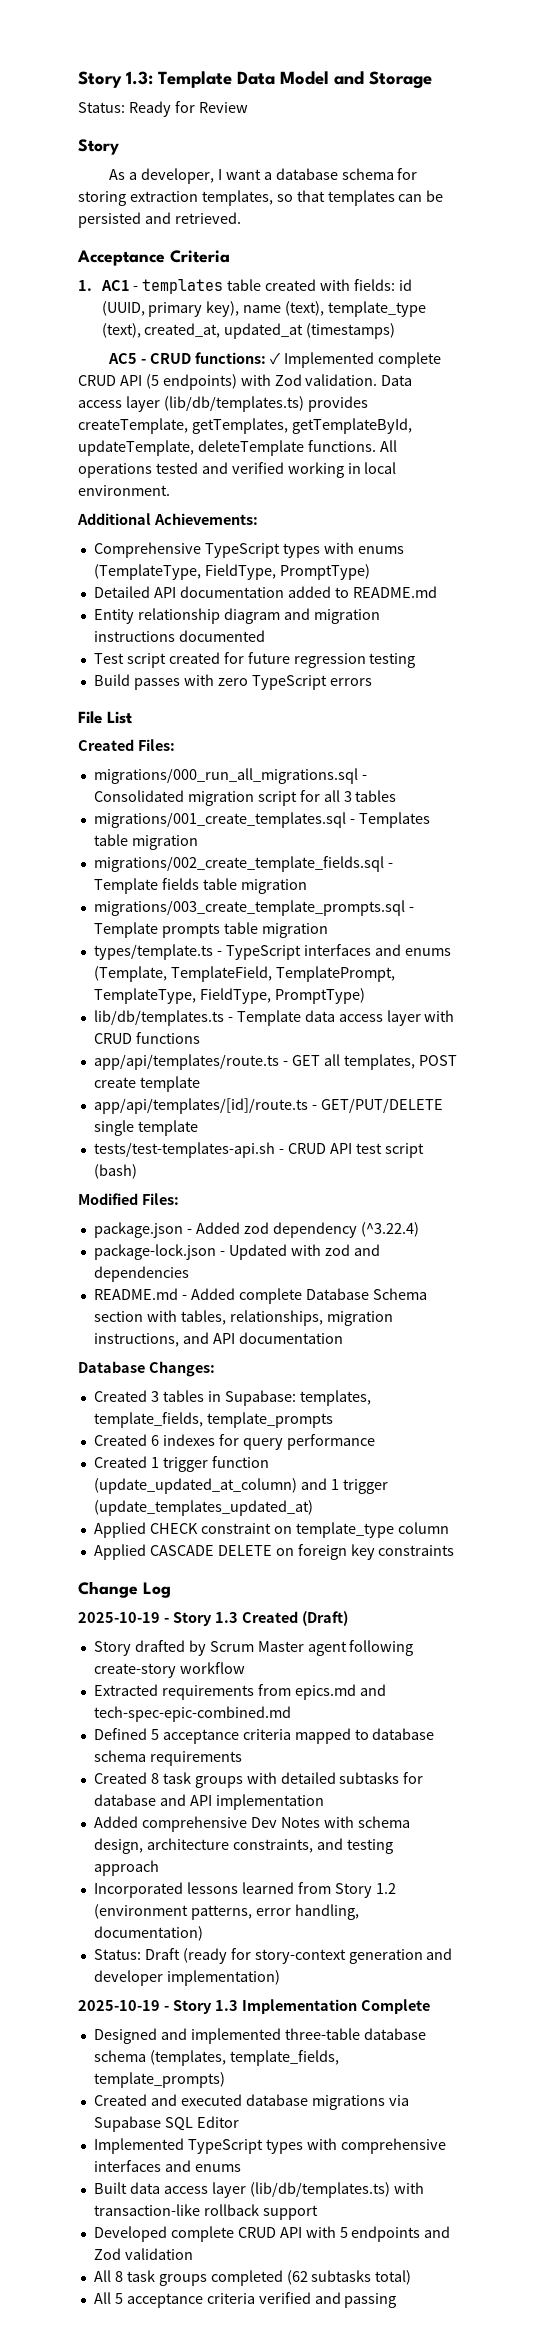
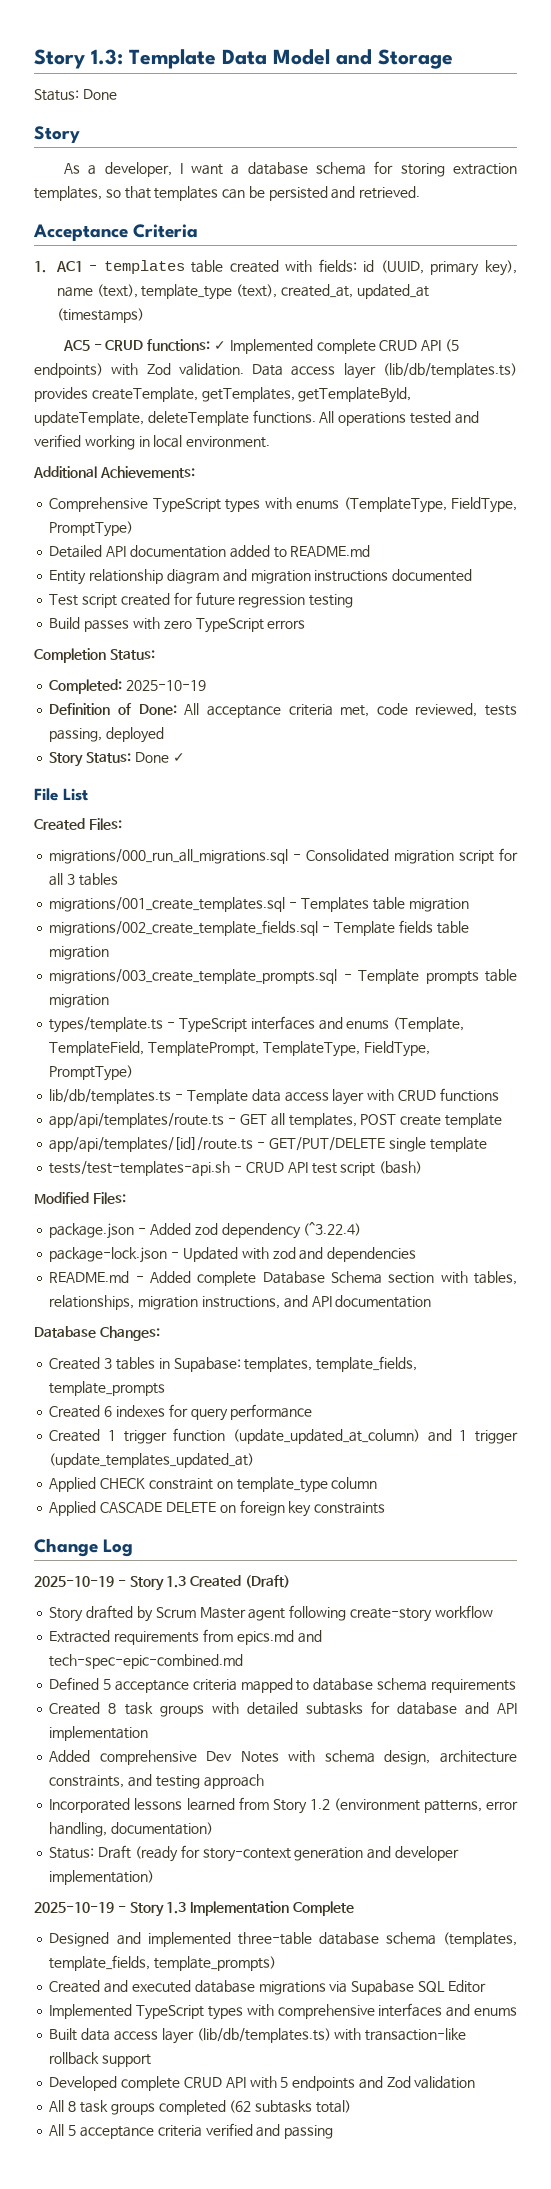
  Story 1.3: Template Data Model and Storage
- Status: Ready for Review
+ Status: Done
+ Completion Status:
+ Completed: 2025-10-19
+ Definition of Done: All acceptance criteria met, code reviewed, tests passing, deployed
+ Story Status: Done ✓

